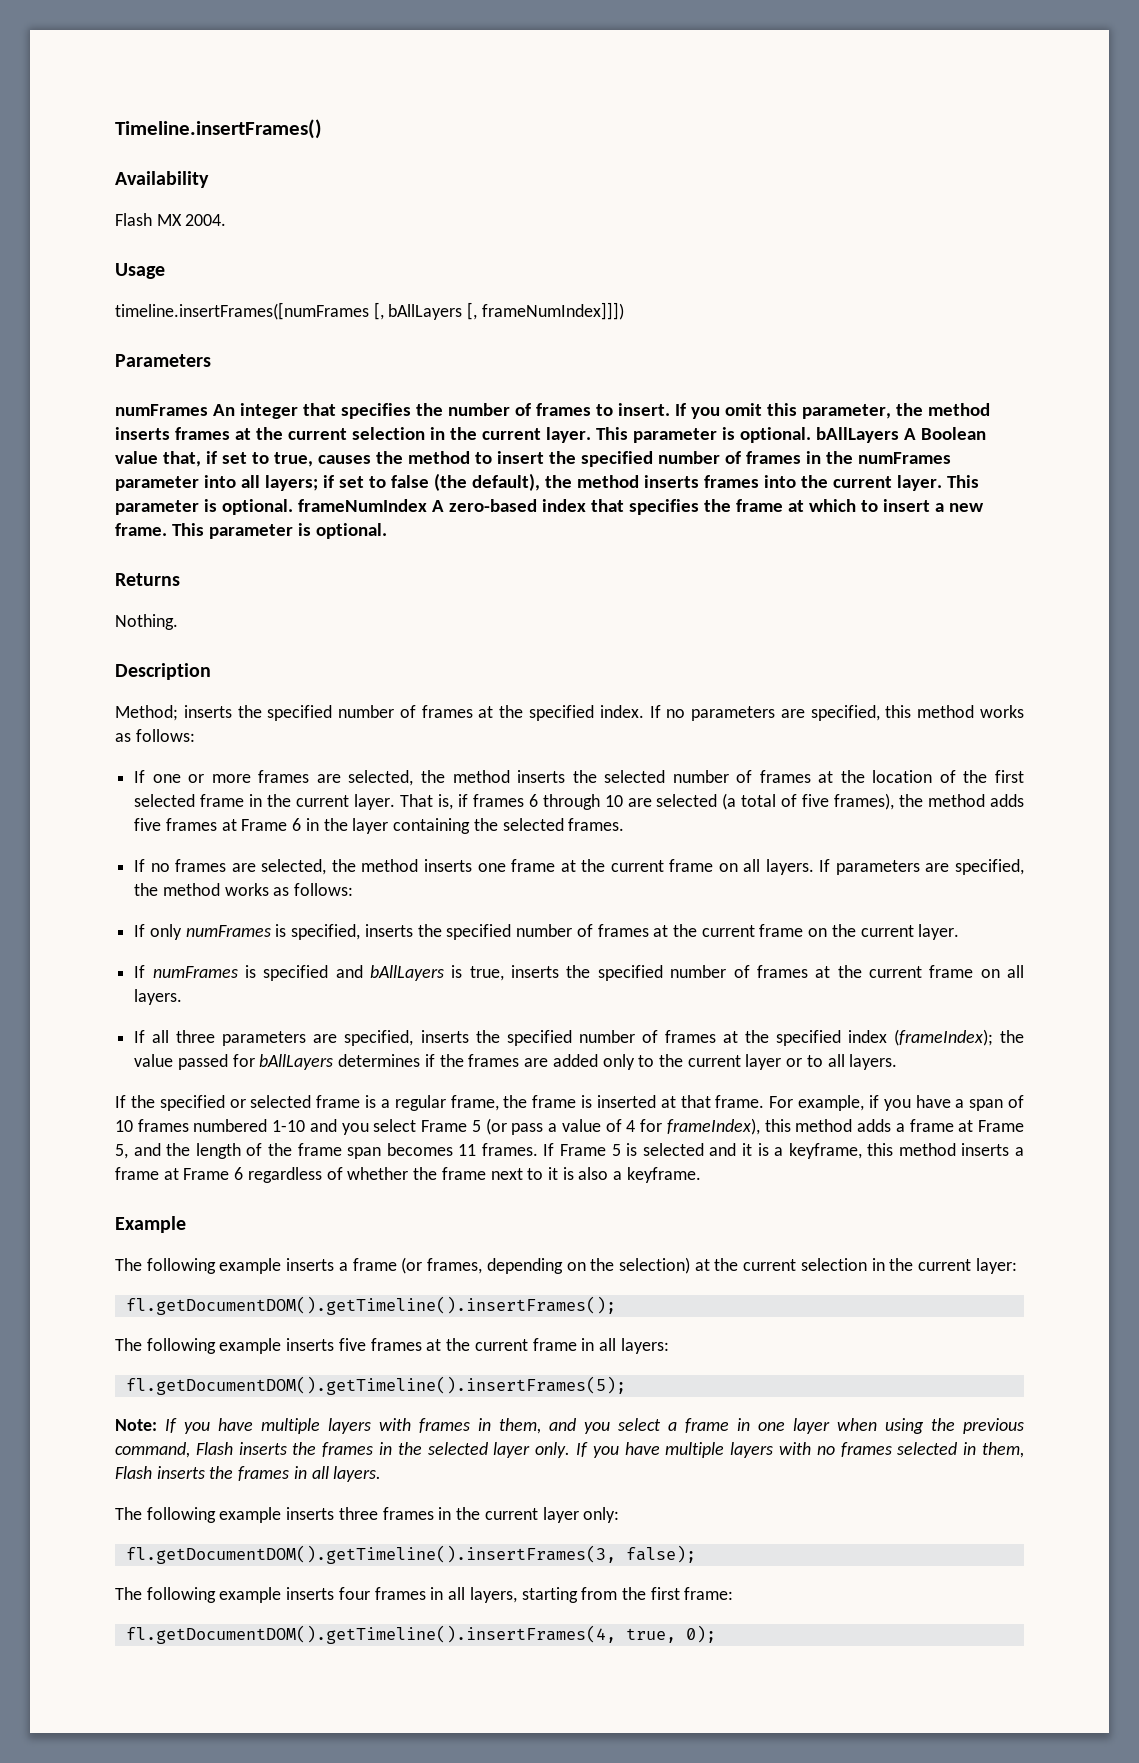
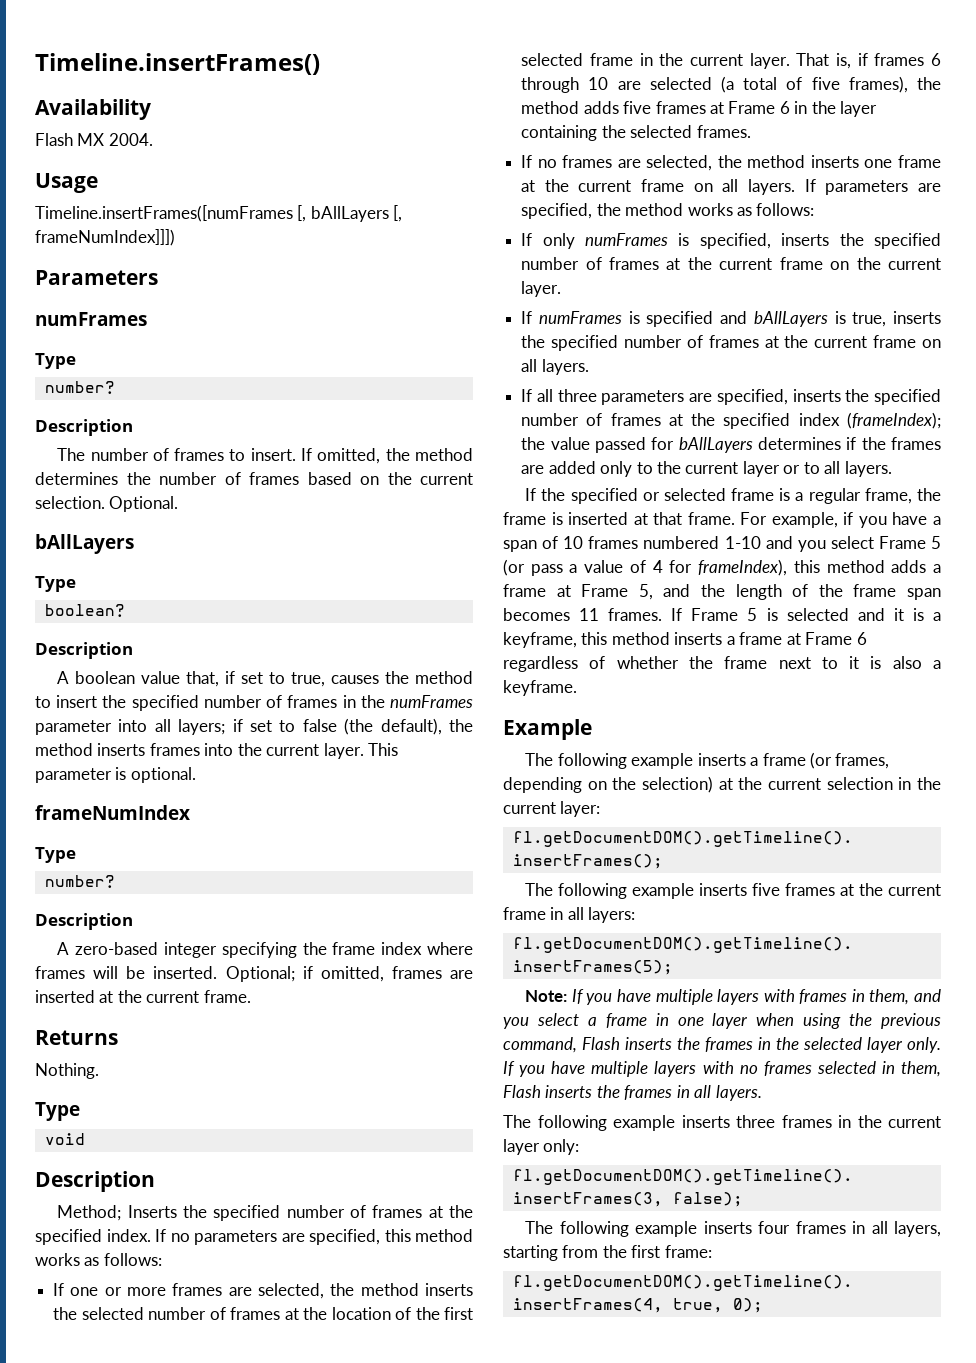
- timeline.insertFrames([numFrames [, bAllLayers [, frameNumIndex]]])
+ Timeline.insertFrames([numFrames [, bAllLayers [, frameNumIndex]]])
  Parameters
- numFrames An integer that specifies the number of frames to insert.
+ numFrames
+ Type
+ number?
+ Description
+ The number of frames to insert.
- If you omit this parameter, the method inserts frames at the current selection in the current layer. This parameter is optional. bAllLayers A Boolean value that, if set to true, causes the method to insert the specified number of frames in the numFrames parameter into all layers; if set to false (the default), the method inserts frames into the current layer.
+ If omitted, the method determines the number of frames based on the current selection. Optional.
+ bAllLayers
+ Type
+ boolean?
+ Description
+ A boolean value that, if set to true, causes the method to insert the specified number of frames in the numFrames parameter into all layers; if set to false (the default), the method inserts frames into the current layer.
- This parameter is optional. frameNumIndex A zero-based index that specifies the frame at which to insert a new frame. This parameter is optional.
+ This parameter is optional.
+ frameNumIndex
+ Type
+ number?
+ Description
+ A zero-based integer specifying the frame index where frames will be inserted. Optional; if omitted, frames are inserted at the current frame.
  Nothing.
+ Type
+ void
- Method; inserts the specified number of frames at the specified index.
+ Method; Inserts the specified number of frames at the specified index.

